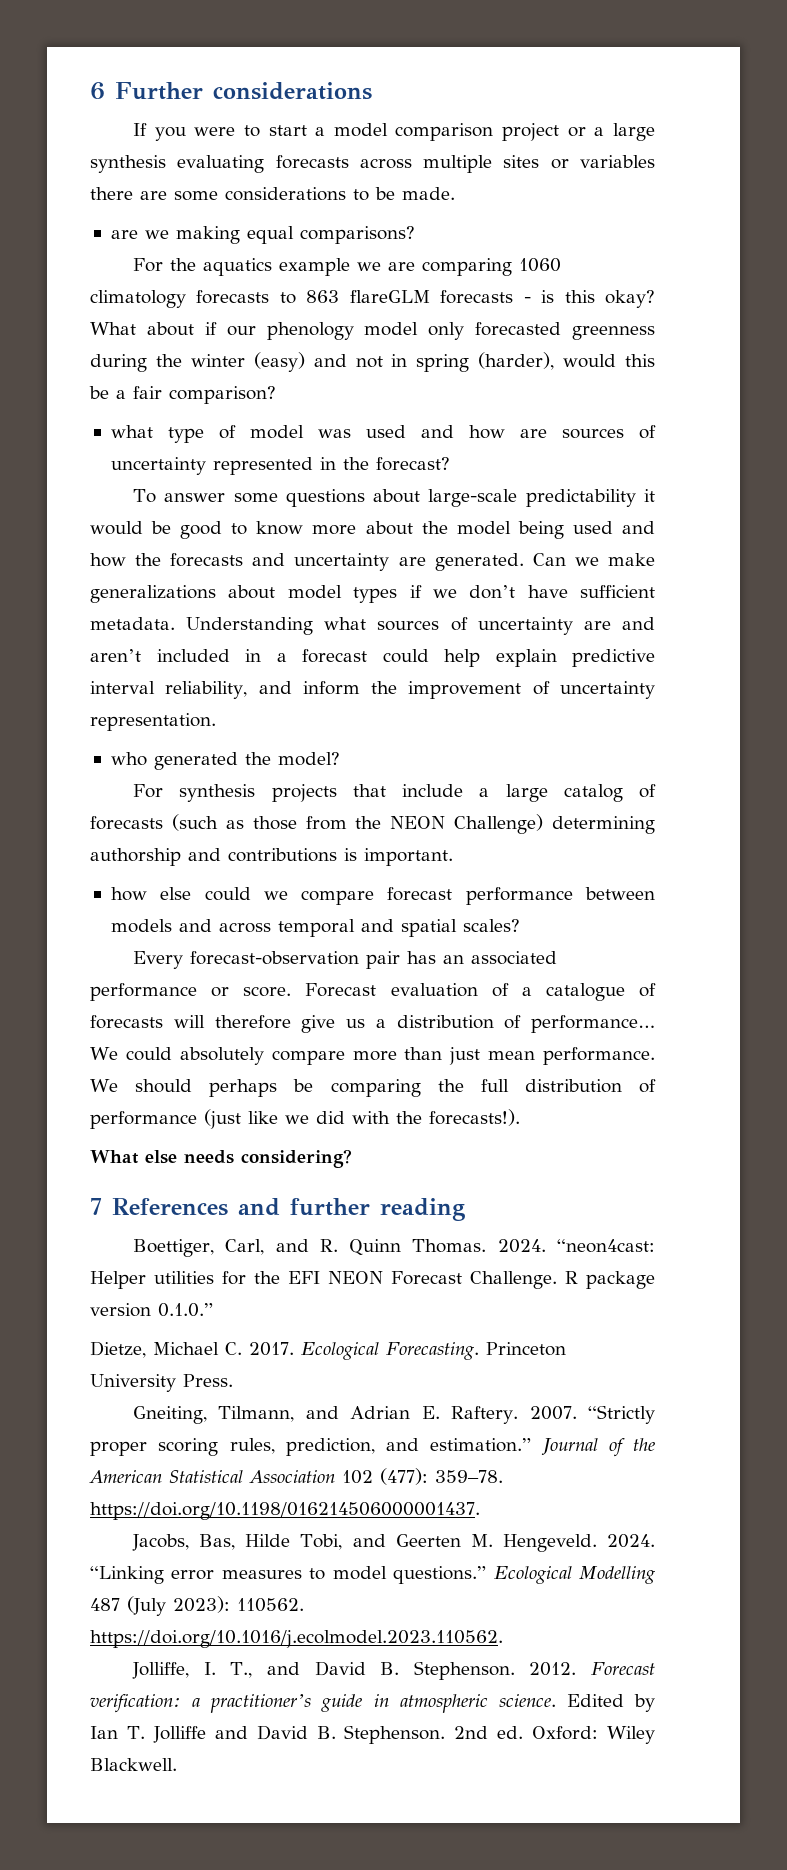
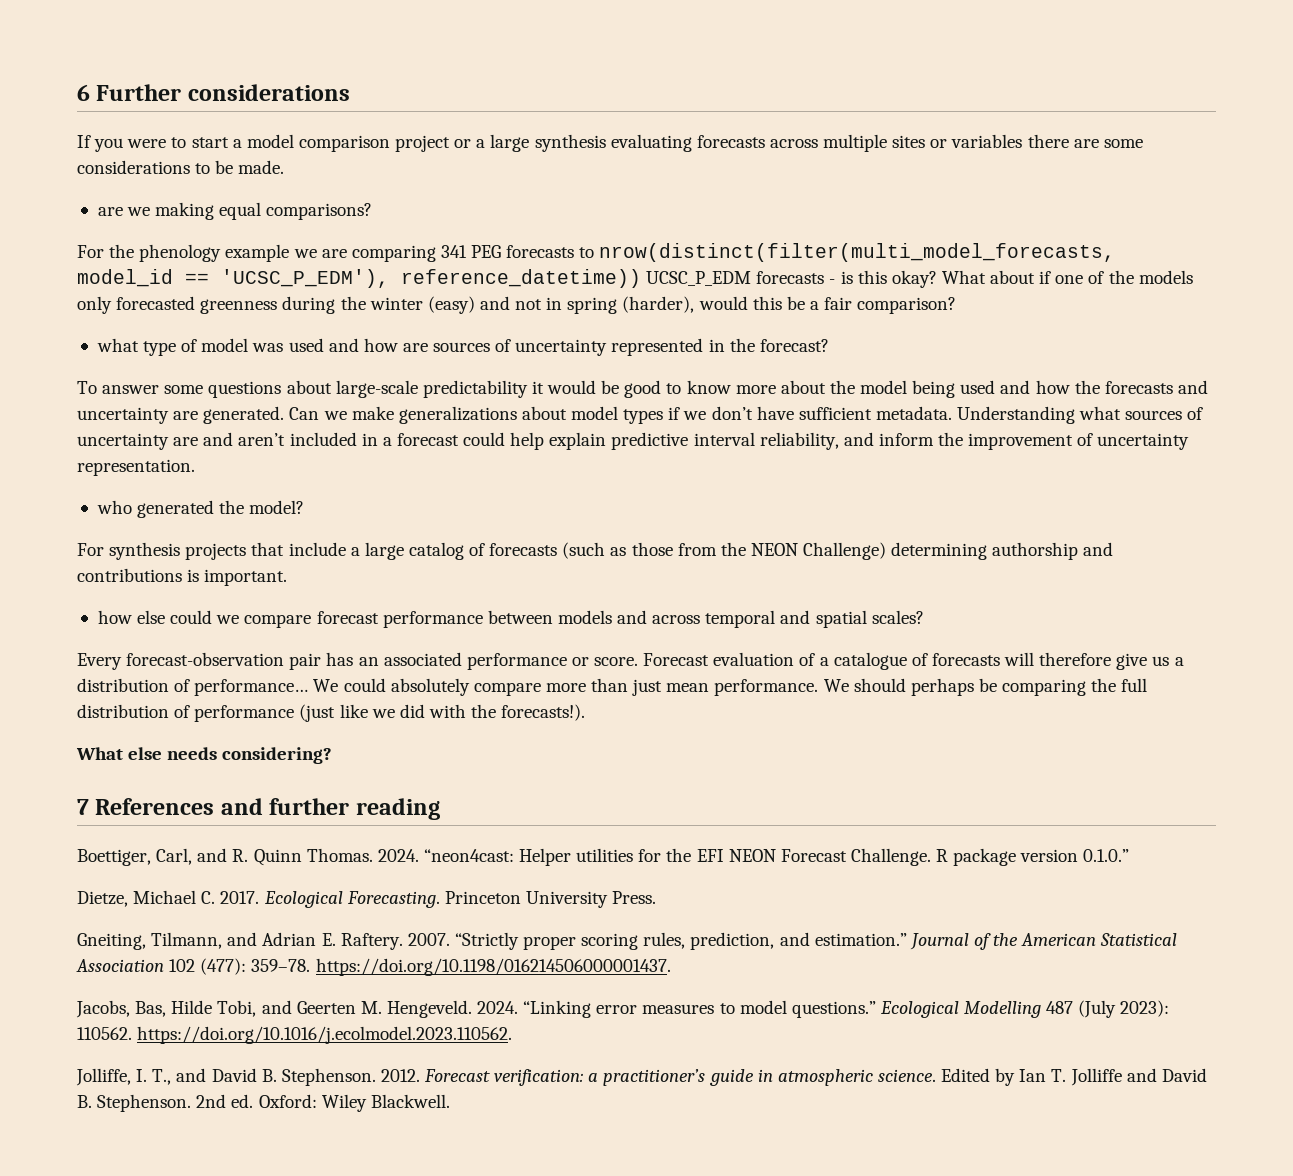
- For the aquatics example we are comparing 1060 climatology forecasts to 863 flareGLM forecasts - is this okay?
+ For the phenology example we are comparing 341 PEG forecasts to nrow(distinct(filter(multi_model_forecasts, model_id == 'UCSC_P_EDM'), reference_datetime)) UCSC_P_EDM forecasts - is this okay?
- What about if our phenology model only forecasted greenness during the winter (easy) and not in spring (harder), would this be a fair comparison?
+ What about if one of the models only forecasted greenness during the winter (easy) and not in spring (harder), would this be a fair comparison?

